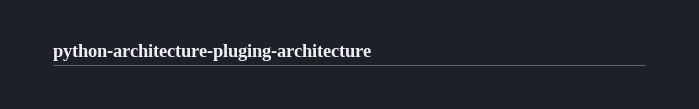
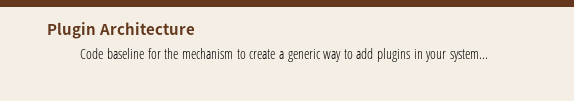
- python-architecture-pluging-architecture
+ Plugin Architecture
+ Code baseline for the mechanism to create a generic way to add plugins in your system...

